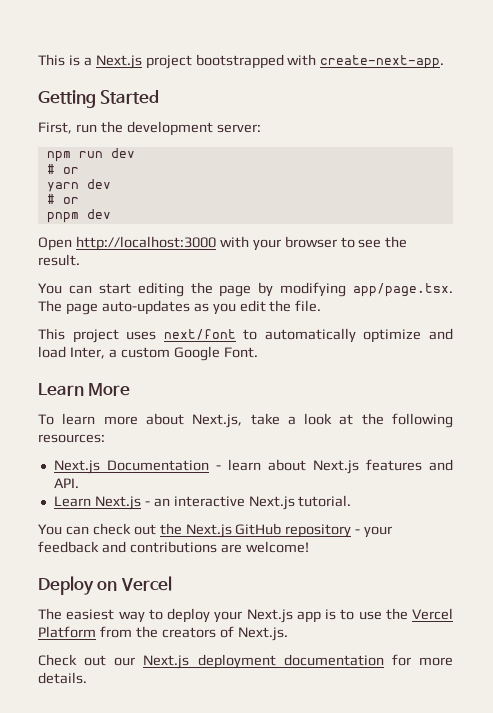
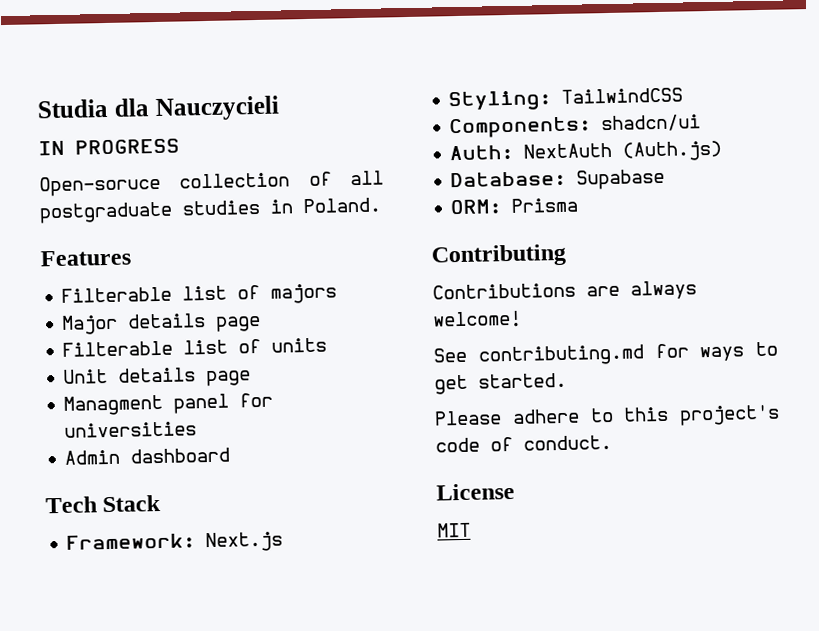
- This is a Next.js project bootstrapped with create-next-app.
- Getting Started
- First, run the development server:
- npm run dev
- # or
- yarn dev
- # or
- pnpm dev
- Open http://localhost:3000 with your browser to see the result.
- You can start editing the page by modifying app/page.tsx. The page auto-updates as you edit the file.
- This project uses next/font to automatically optimize and load Inter, a custom Google Font.
- Learn More
- To learn more about Next.js, take a look at the following resources:
- Next.js Documentation - learn about Next.js features and API.
- Learn Next.js - an interactive Next.js tutorial.
- You can check out the Next.js GitHub repository - your feedback and contributions are welcome!
- Deploy on Vercel
- The easiest way to deploy your Next.js app is to use the Vercel Platform from the creators of Next.js.
- Check out our Next.js deployment documentation for more details.
+ Studia dla Nauczycieli
+ IN PROGRESS
+ Open-soruce collection of all postgraduate studies in Poland.
+ Features
+ Filterable list of majors
+ Major details page
+ Filterable list of units
+ Unit details page
+ Managment panel for universities
+ Admin dashboard
+ Tech Stack
+ Framework: Next.js
+ Styling: TailwindCSS
+ Components: shadcn/ui
+ Auth: NextAuth (Auth.js)
+ Database: Supabase
+ ORM: Prisma
+ Contributing
+ Contributions are always welcome!
+ See contributing.md for ways to get started.
+ Please adhere to this project's code of conduct.
+ License
+ MIT

